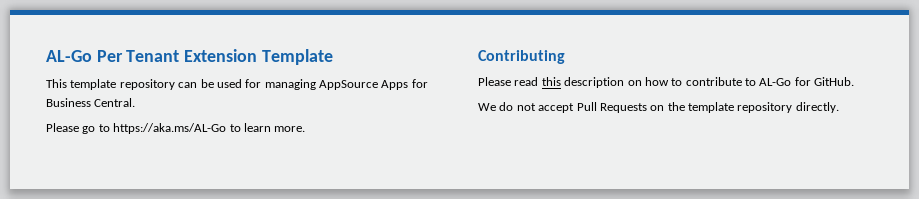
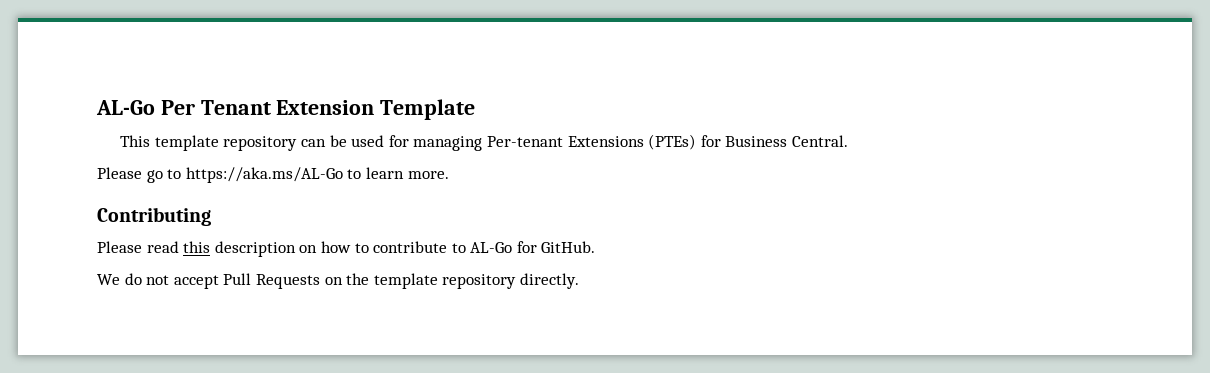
- This template repository can be used for managing AppSource Apps for Business Central.
+ This template repository can be used for managing Per-tenant Extensions (PTEs) for Business Central.

